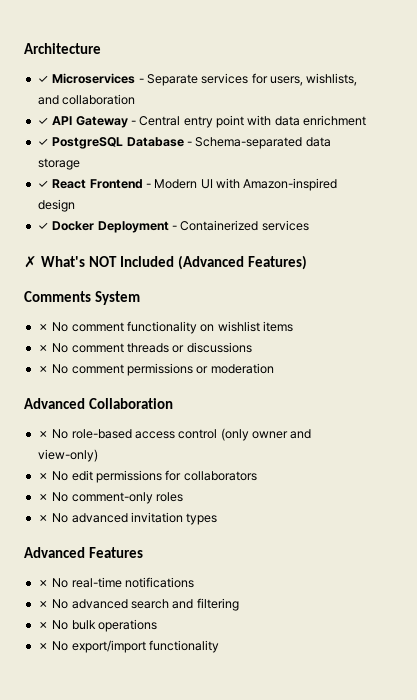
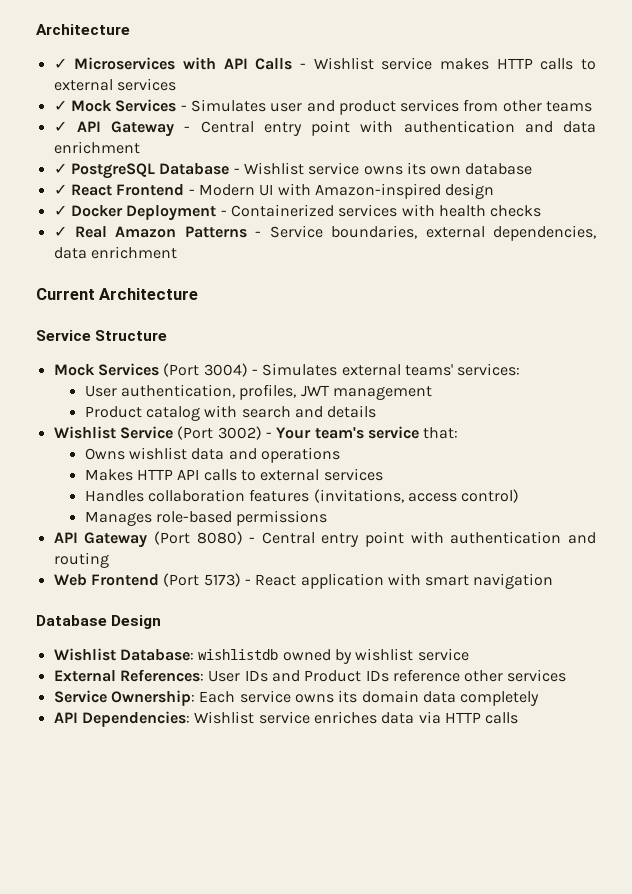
- ✓ Microservices - Separate services for users, wishlists, and collaboration
+ ✓ Microservices with API Calls - Wishlist service makes HTTP calls to external services
+ ✓ Mock Services - Simulates user and product services from other teams
- ✓ API Gateway - Central entry point with data enrichment
+ ✓ API Gateway - Central entry point with authentication and data enrichment
- ✓ PostgreSQL Database - Schema-separated data storage
+ ✓ PostgreSQL Database - Wishlist service owns its own database
- ✓ Docker Deployment - Containerized services
- ✗ What's NOT Included (Advanced Features)
- Comments System
- ✗ No comment functionality on wishlist items
- ✗ No comment threads or discussions
- ✗ No comment permissions or moderation
- Advanced Collaboration
- ✗ No role-based access control (only owner and view-only)
- ✗ No edit permissions for collaborators
- ✗ No comment-only roles
- ✗ No advanced invitation types
- Advanced Features
- ✗ No real-time notifications
- ✗ No advanced search and filtering
- ✗ No bulk operations
- ✗ No export/import functionality
+ ✓ Docker Deployment - Containerized services with health checks
+ ✓ Real Amazon Patterns - Service boundaries, external dependencies, data enrichment
+ Current Architecture
+ Service Structure
+ Mock Services (Port 3004) - Simulates external teams' services:
+ User authentication, profiles, JWT management
+ Product catalog with search and details
+ Wishlist Service (Port 3002) - Your team's service that:
+ Owns wishlist data and operations
+ Makes HTTP API calls to external services
+ Handles collaboration features (invitations, access control)
+ Manages role-based permissions
+ API Gateway (Port 8080) - Central entry point with authentication and routing
+ Web Frontend (Port 5173) - React application with smart navigation
+ Database Design
+ Wishlist Database: wishlistdb owned by wishlist service
+ External References: User IDs and Product IDs reference other services
+ Service Ownership: Each service owns its domain data completely
+ API Dependencies: Wishlist service enriches data via HTTP calls

